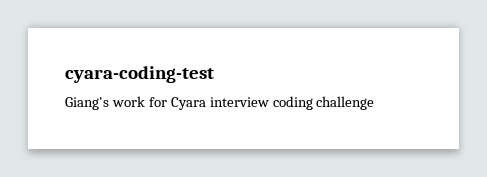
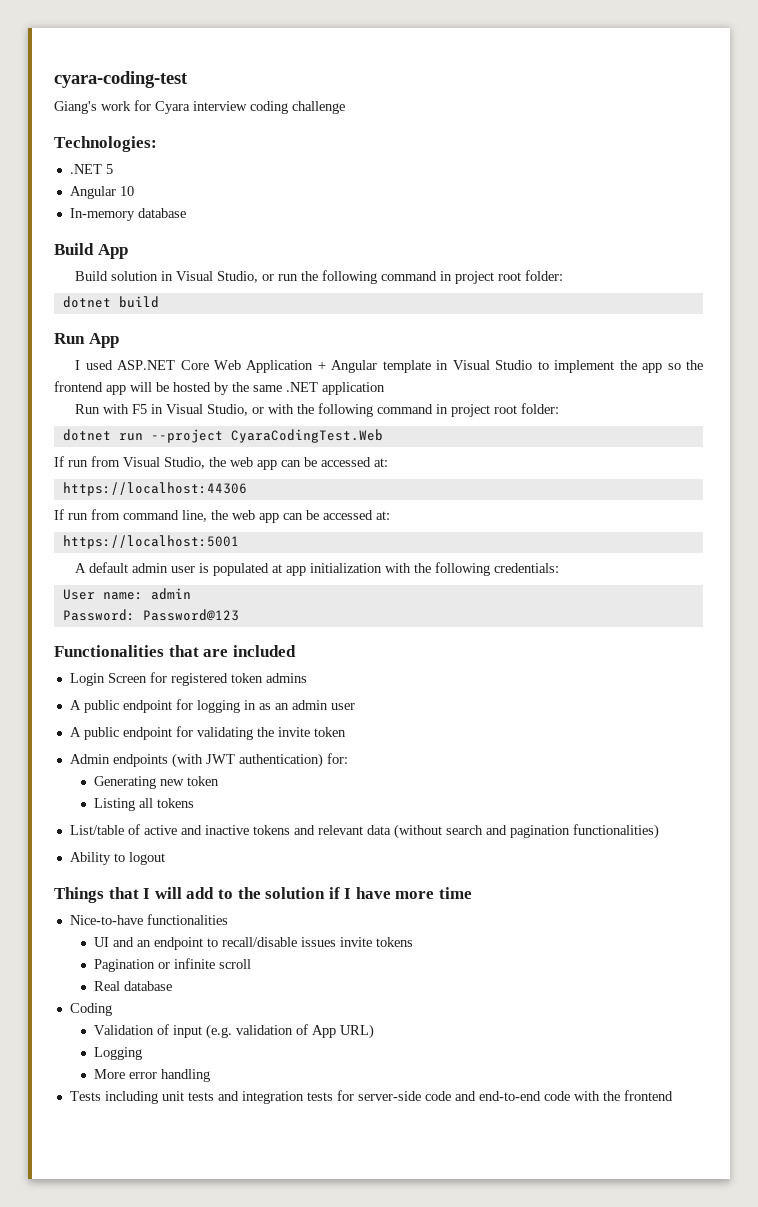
+ Technologies:
+ .NET 5
+ Angular 10
+ In-memory database
+ Build App
+ Build solution in Visual Studio, or run the following command in project root folder:
+ dotnet build
+ Run App
+ I used ASP.NET Core Web Application + Angular template in Visual Studio to implement the app so the frontend app will be hosted by the same .NET application
+ Run with F5 in Visual Studio, or with the following command in project root folder:
+ dotnet run --project CyaraCodingTest.Web
+ If run from Visual Studio, the web app can be accessed at:
+ https://localhost:44306
+ If run from command line, the web app can be accessed at:
+ https://localhost:5001
+ A default admin user is populated at app initialization with the following credentials:
+ User name: admin
+ Password: Password@123
+ Functionalities that are included
+ Login Screen for registered token admins
+ A public endpoint for logging in as an admin user
+ A public endpoint for validating the invite token
+ Admin endpoints (with JWT authentication) for:
+ Generating new token
+ Listing all tokens
+ List/table of active and inactive tokens and relevant data (without search and pagination functionalities)
+ Ability to logout
+ Things that I will add to the solution if I have more time
+ Nice-to-have functionalities
+ UI and an endpoint to recall/disable issues invite tokens
+ Pagination or infinite scroll
+ Real database
+ Coding
+ Validation of input (e.g. validation of App URL)
+ Logging
+ More error handling
+ Tests including unit tests and integration tests for server-side code and end-to-end code with the frontend

